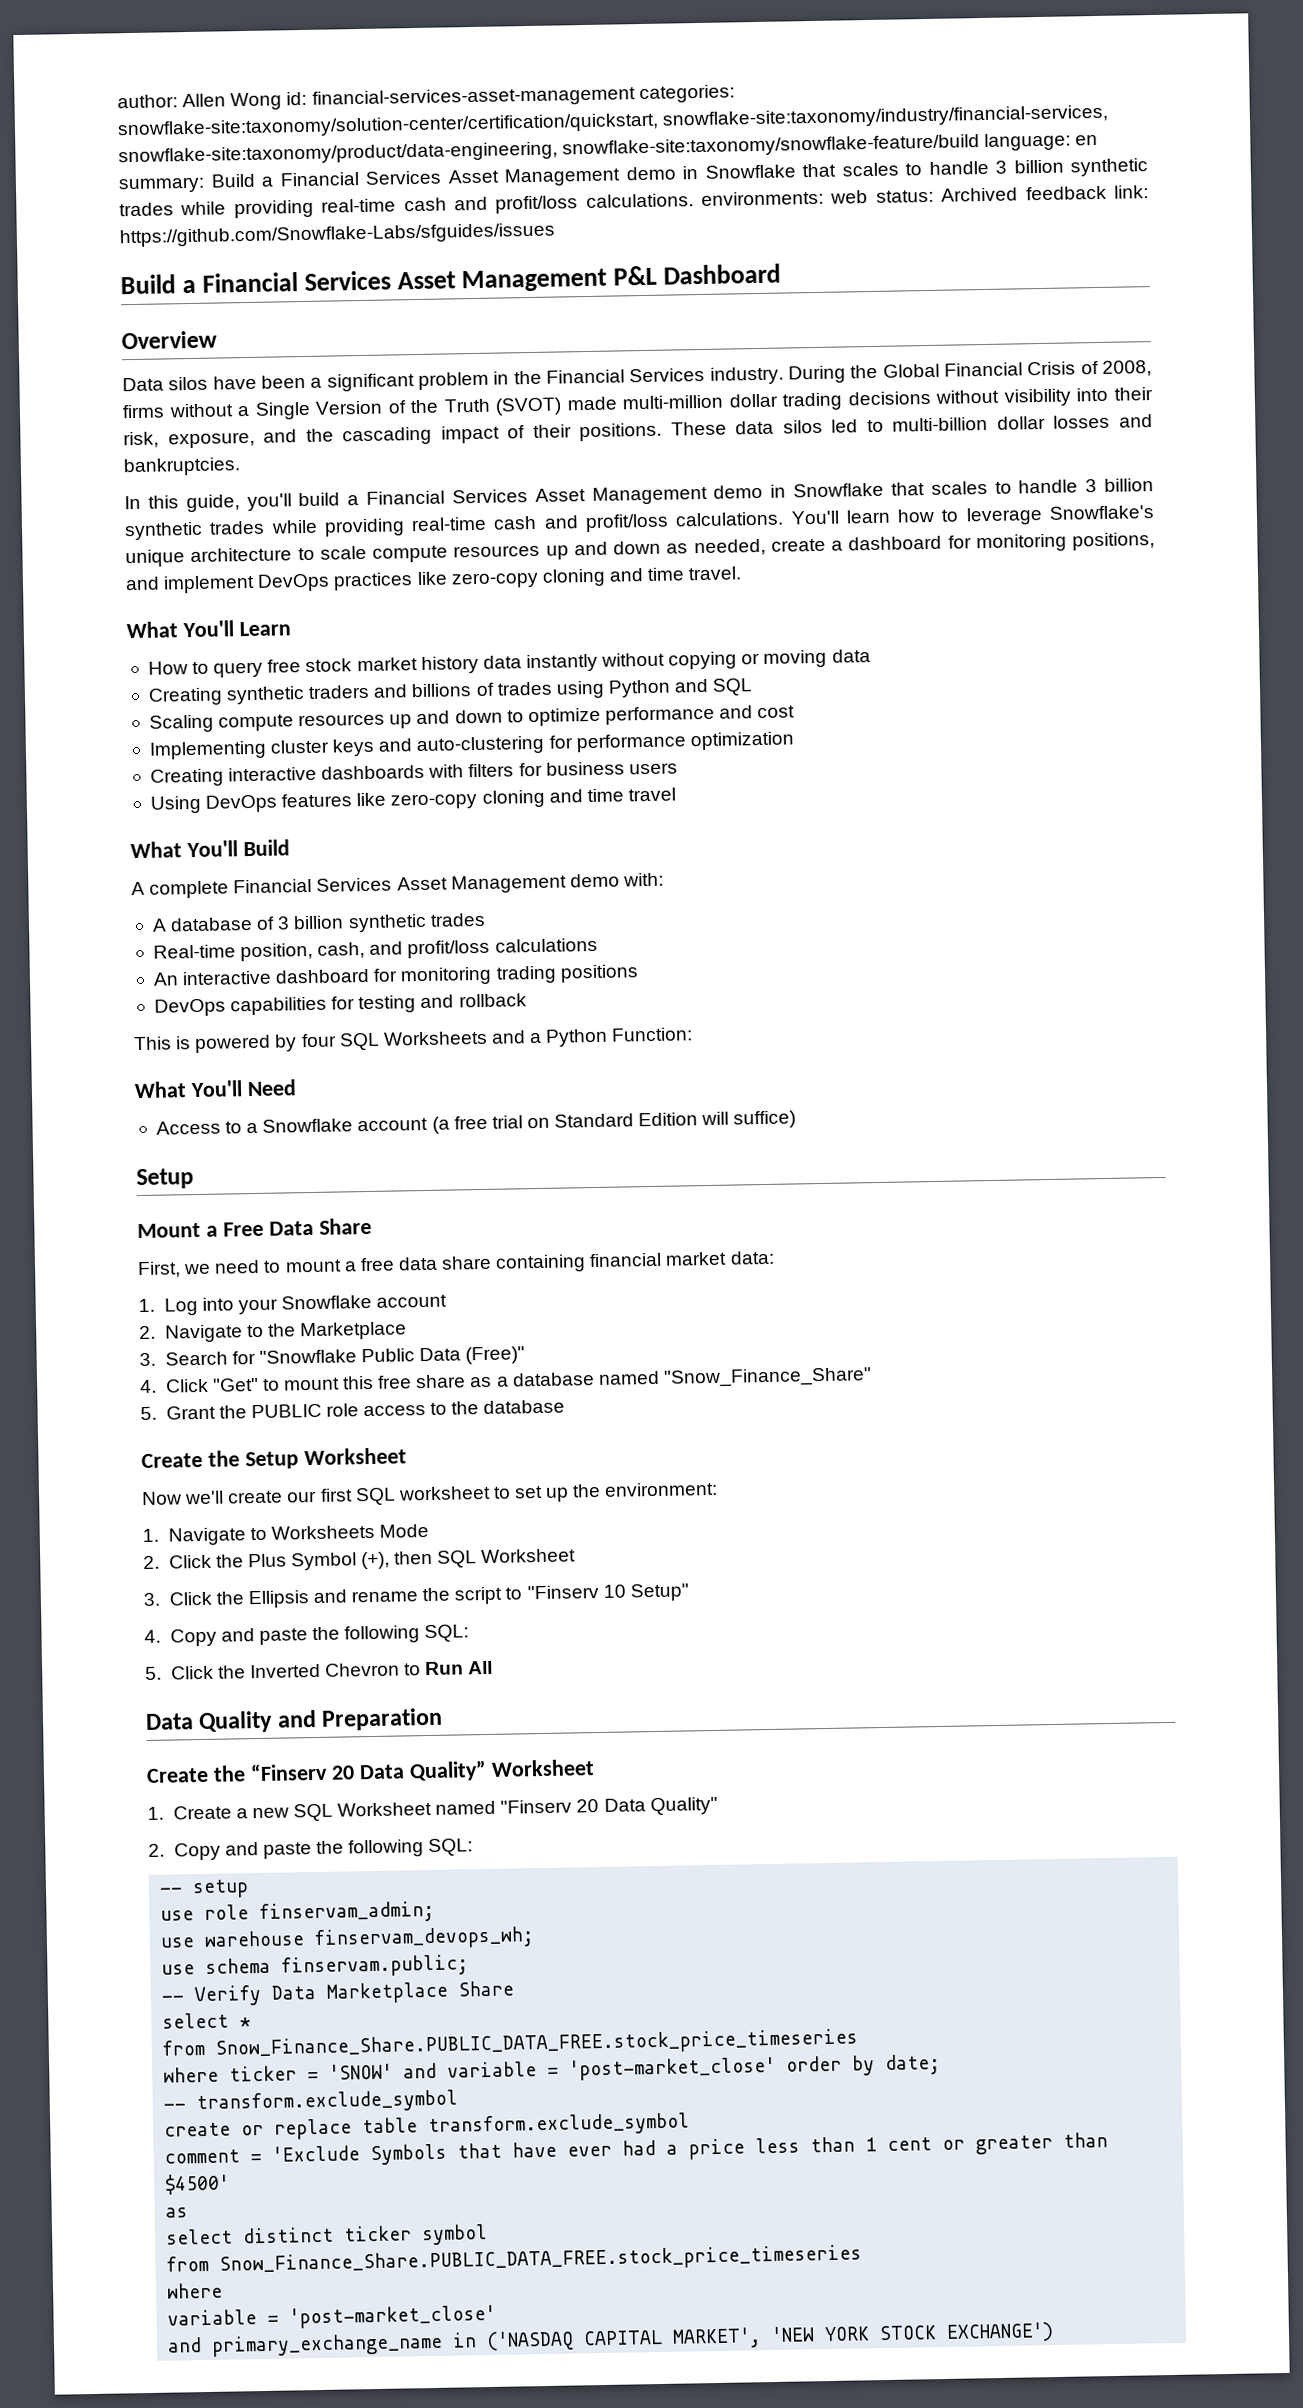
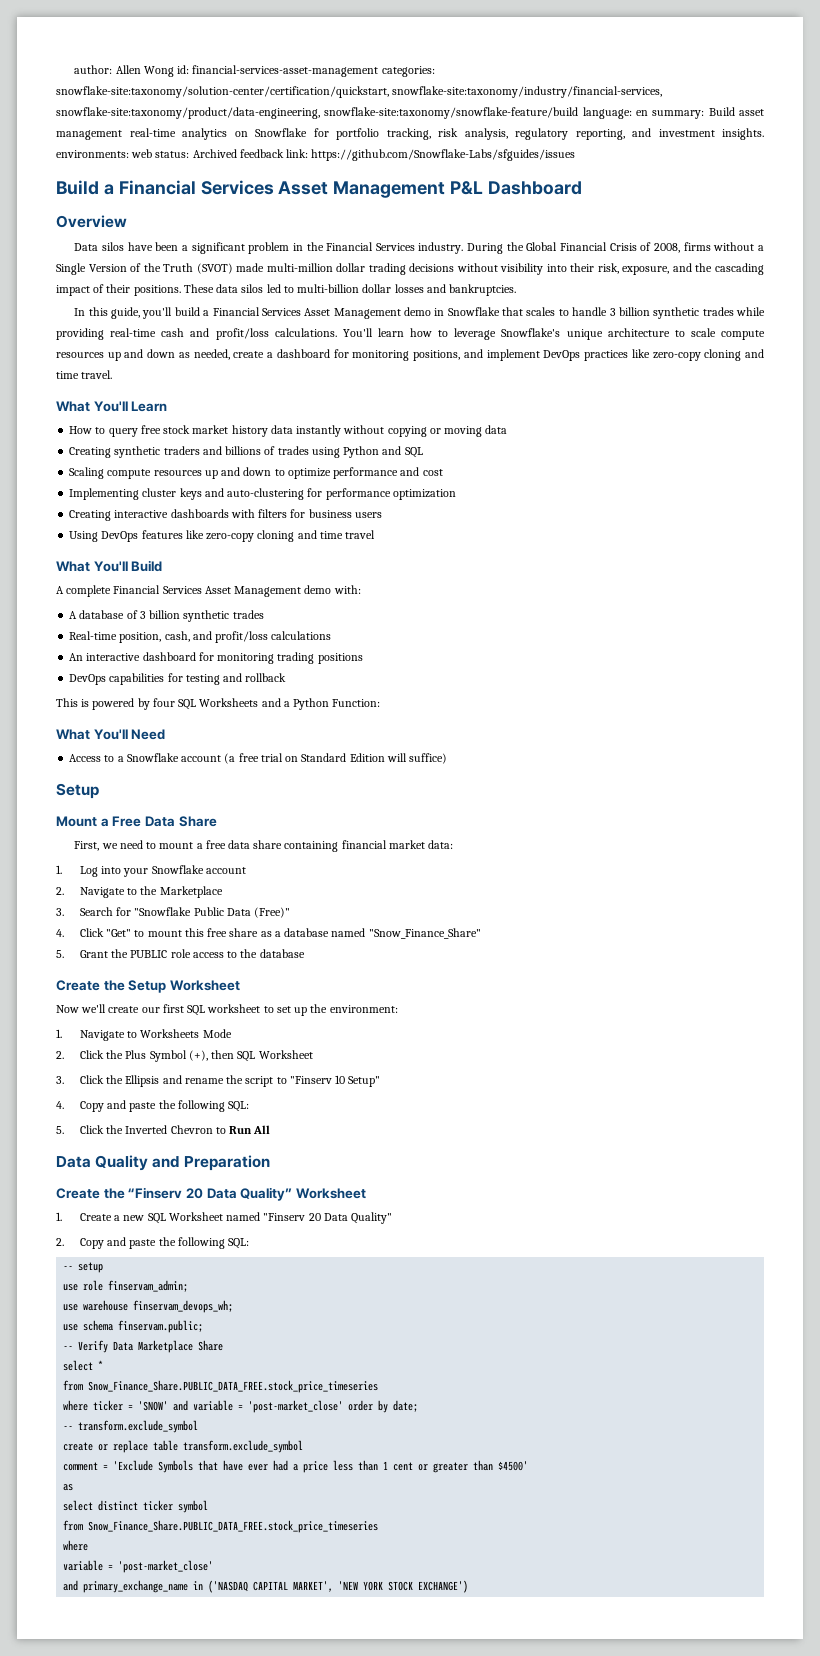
- author: Allen Wong id: financial-services-asset-management categories: snowflake-site:taxonomy/solution-center/certification/quickstart, snowflake-site:taxonomy/industry/financial-services, snowflake-site:taxonomy/product/data-engineering, snowflake-site:taxonomy/snowflake-feature/build language: en summary: Build a Financial Services Asset Management demo in Snowflake that scales to handle 3 billion synthetic trades while providing real-time cash and profit/loss calculations. environments: web status: Archived feedback link: https://github.com/Snowflake-Labs/sfguides/issues
+ author: Allen Wong id: financial-services-asset-management categories: snowflake-site:taxonomy/solution-center/certification/quickstart, snowflake-site:taxonomy/industry/financial-services, snowflake-site:taxonomy/product/data-engineering, snowflake-site:taxonomy/snowflake-feature/build language: en summary: Build asset management real-time analytics on Snowflake for portfolio tracking, risk analysis, regulatory reporting, and investment insights. environments: web status: Archived feedback link: https://github.com/Snowflake-Labs/sfguides/issues

